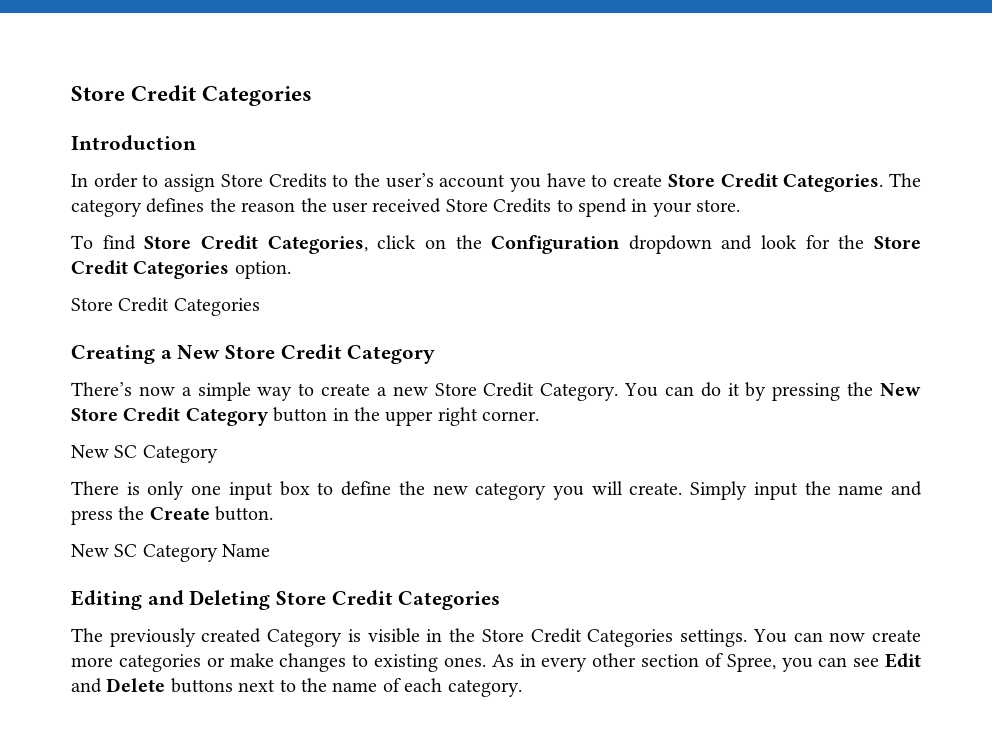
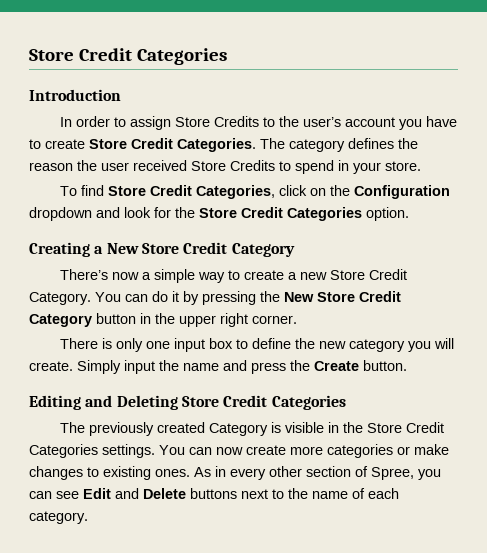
  To find Store Credit Categories, click on the Configuration dropdown and look for the Store Credit Categories option.
- Store Credit Categories
  You can do it by pressing the New Store Credit Category button in the upper right corner.
- New SC Category
- New SC Category Name

